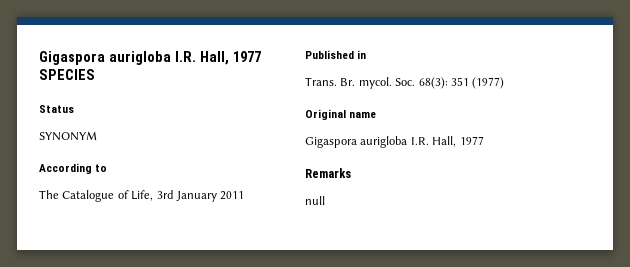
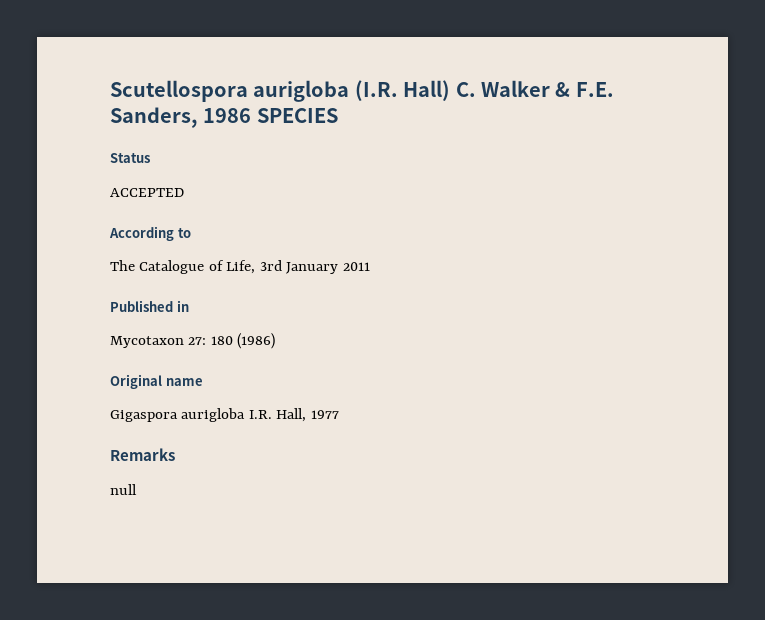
- Gigaspora aurigloba I.R. Hall, 1977 SPECIES
+ Scutellospora aurigloba (I.R. Hall) C. Walker & F.E. Sanders, 1986 SPECIES
- SYNONYM
+ ACCEPTED
- Trans. Br. mycol. Soc. 68(3): 351 (1977)
+ Mycotaxon 27: 180 (1986)

